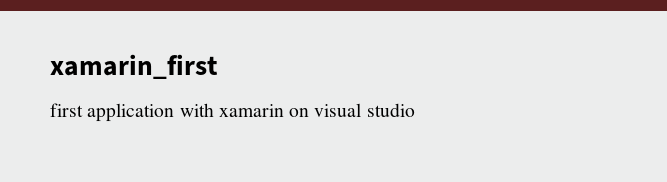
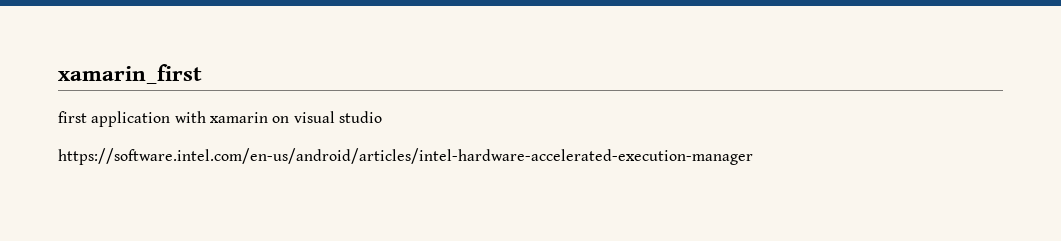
+ https://software.intel.com/en-us/android/articles/intel-hardware-accelerated-execution-manager

